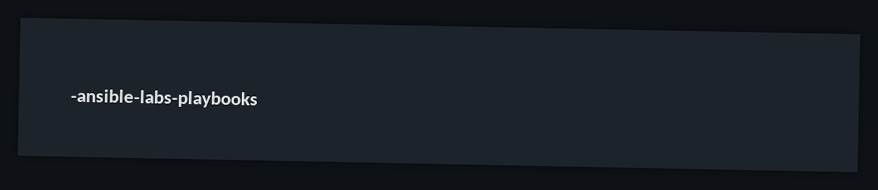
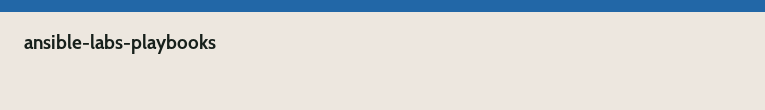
- -ansible-labs-playbooks
+ ansible-labs-playbooks

